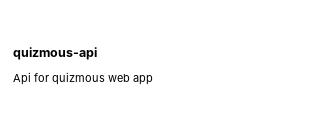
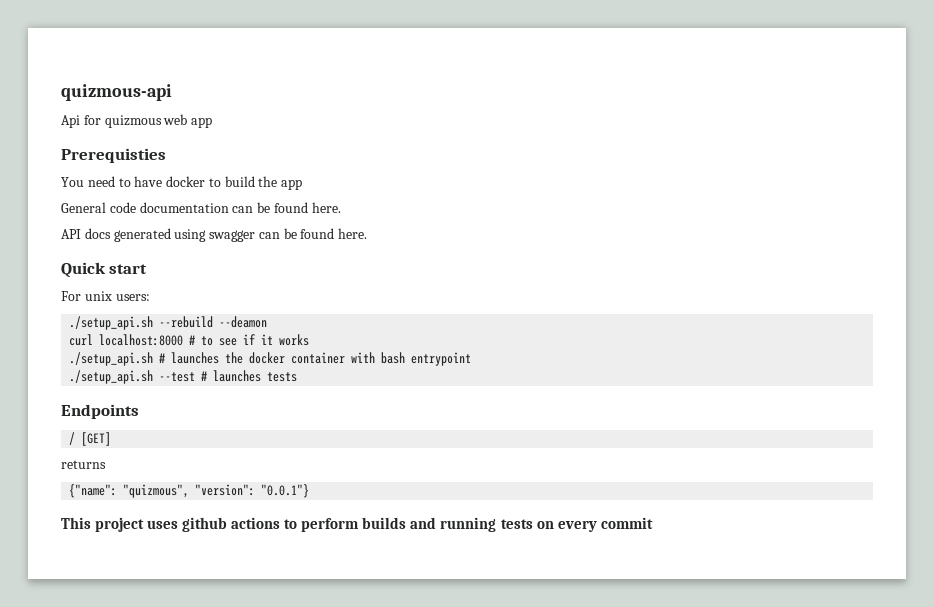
+ Prerequisties
+ You need to have docker to build the app
+ General code documentation can be found here.
+ API docs generated using swagger can be found here.
+ Quick start
+ For unix users:
+ ./setup_api.sh --rebuild --deamon
+ curl localhost:8000 # to see if it works
+ ./setup_api.sh # launches the docker container with bash entrypoint
+ ./setup_api.sh --test # launches tests
+ Endpoints
+ / [GET]
+ returns
+ {"name": "quizmous", "version": "0.0.1"}
+ This project uses github actions to perform builds and running tests on every commit

